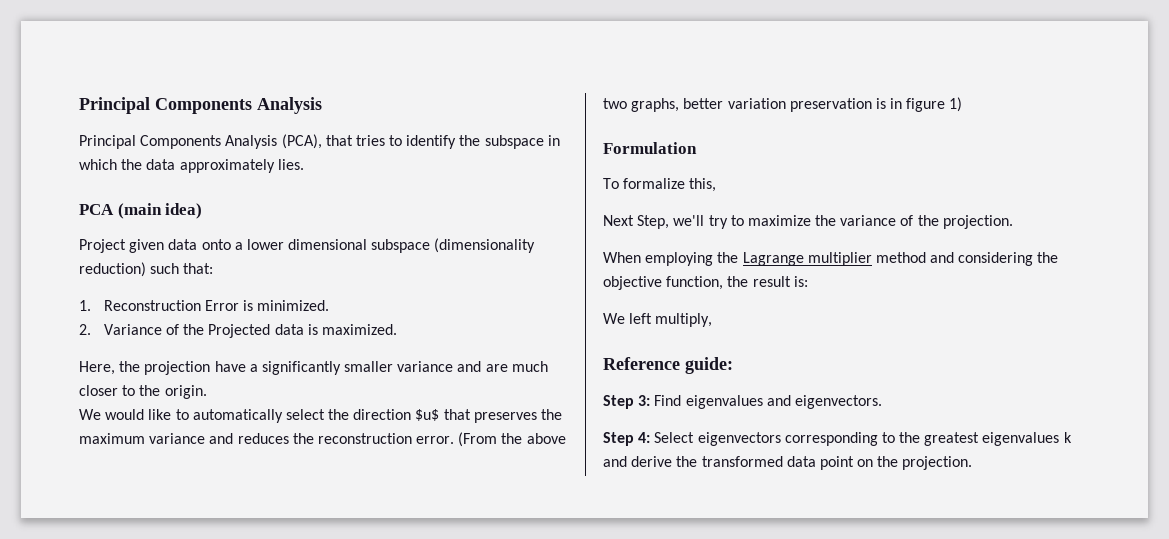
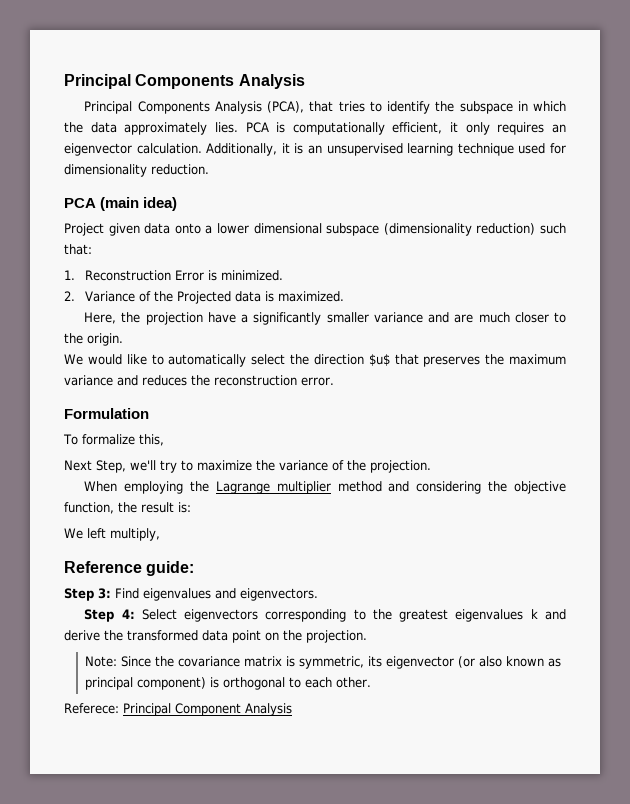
+ PCA is computationally efficient, it only requires an eigenvector calculation. Additionally, it is an unsupervised learning technique used for dimensionality reduction.
- (From the above two graphs, better variation preservation is in figure 1)
+ Note: Since the covariance matrix is symmetric, its eigenvector (or also known as principal component) is orthogonal to each other.
+ Referece: Principal Component Analysis

